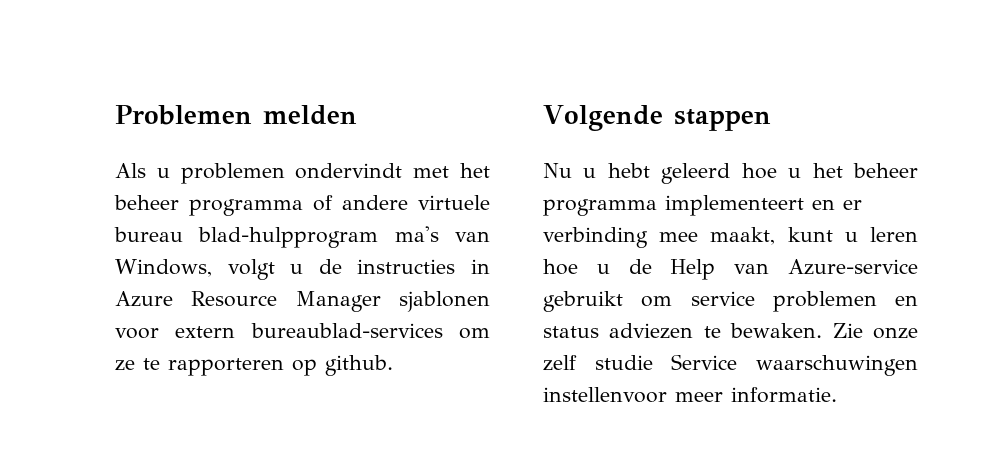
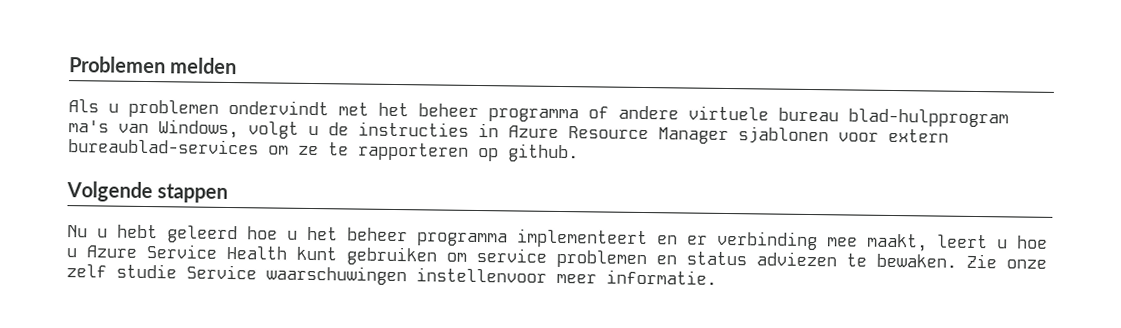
- Nu u hebt geleerd hoe u het beheer programma implementeert en er verbinding mee maakt, kunt u leren hoe u de Help van Azure-service gebruikt om service problemen en status adviezen te bewaken.
+ Nu u hebt geleerd hoe u het beheer programma implementeert en er verbinding mee maakt, leert u hoe u Azure Service Health kunt gebruiken om service problemen en status adviezen te bewaken.

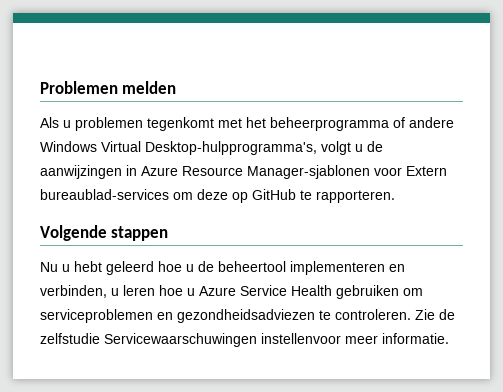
- Als u problemen ondervindt met het beheer programma of andere virtuele bureau blad-hulpprogram ma's van Windows, volgt u de instructies in Azure Resource Manager sjablonen voor extern bureaublad-services om ze te rapporteren op github.
+ Als u problemen tegenkomt met het beheerprogramma of andere Windows Virtual Desktop-hulpprogramma's, volgt u de aanwijzingen in Azure Resource Manager-sjablonen voor Extern bureaublad-services om deze op GitHub te rapporteren.
- Nu u hebt geleerd hoe u het beheer programma implementeert en er verbinding mee maakt, leert u hoe u Azure Service Health kunt gebruiken om service problemen en status adviezen te bewaken. Zie onze zelf studie Service waarschuwingen instellenvoor meer informatie.
+ Nu u hebt geleerd hoe u de beheertool implementeren en verbinden, u leren hoe u Azure Service Health gebruiken om serviceproblemen en gezondheidsadviezen te controleren. Zie de zelfstudie Servicewaarschuwingen instellenvoor meer informatie.

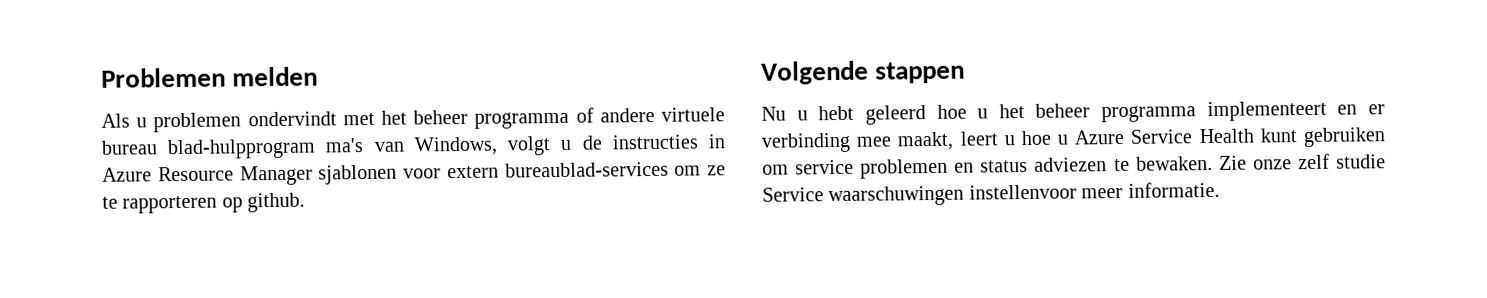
- Als u problemen tegenkomt met het beheerprogramma of andere Windows Virtual Desktop-hulpprogramma's, volgt u de aanwijzingen in Azure Resource Manager-sjablonen voor Extern bureaublad-services om deze op GitHub te rapporteren.
+ Als u problemen ondervindt met het beheer programma of andere virtuele bureau blad-hulpprogram ma's van Windows, volgt u de instructies in Azure Resource Manager sjablonen voor extern bureaublad-services om ze te rapporteren op github.
- Nu u hebt geleerd hoe u de beheertool implementeren en verbinden, u leren hoe u Azure Service Health gebruiken om serviceproblemen en gezondheidsadviezen te controleren. Zie de zelfstudie Servicewaarschuwingen instellenvoor meer informatie.
+ Nu u hebt geleerd hoe u het beheer programma implementeert en er verbinding mee maakt, leert u hoe u Azure Service Health kunt gebruiken om service problemen en status adviezen te bewaken. Zie onze zelf studie Service waarschuwingen instellenvoor meer informatie.

